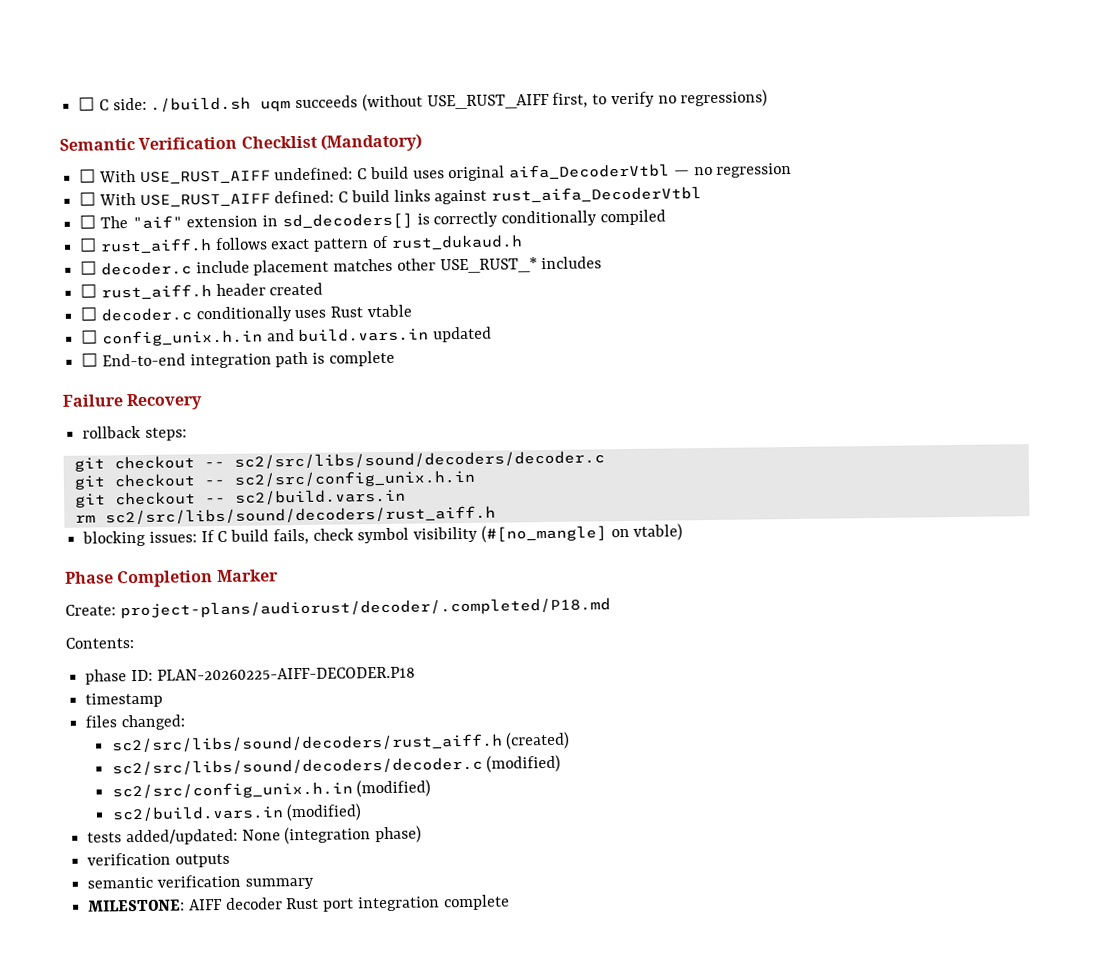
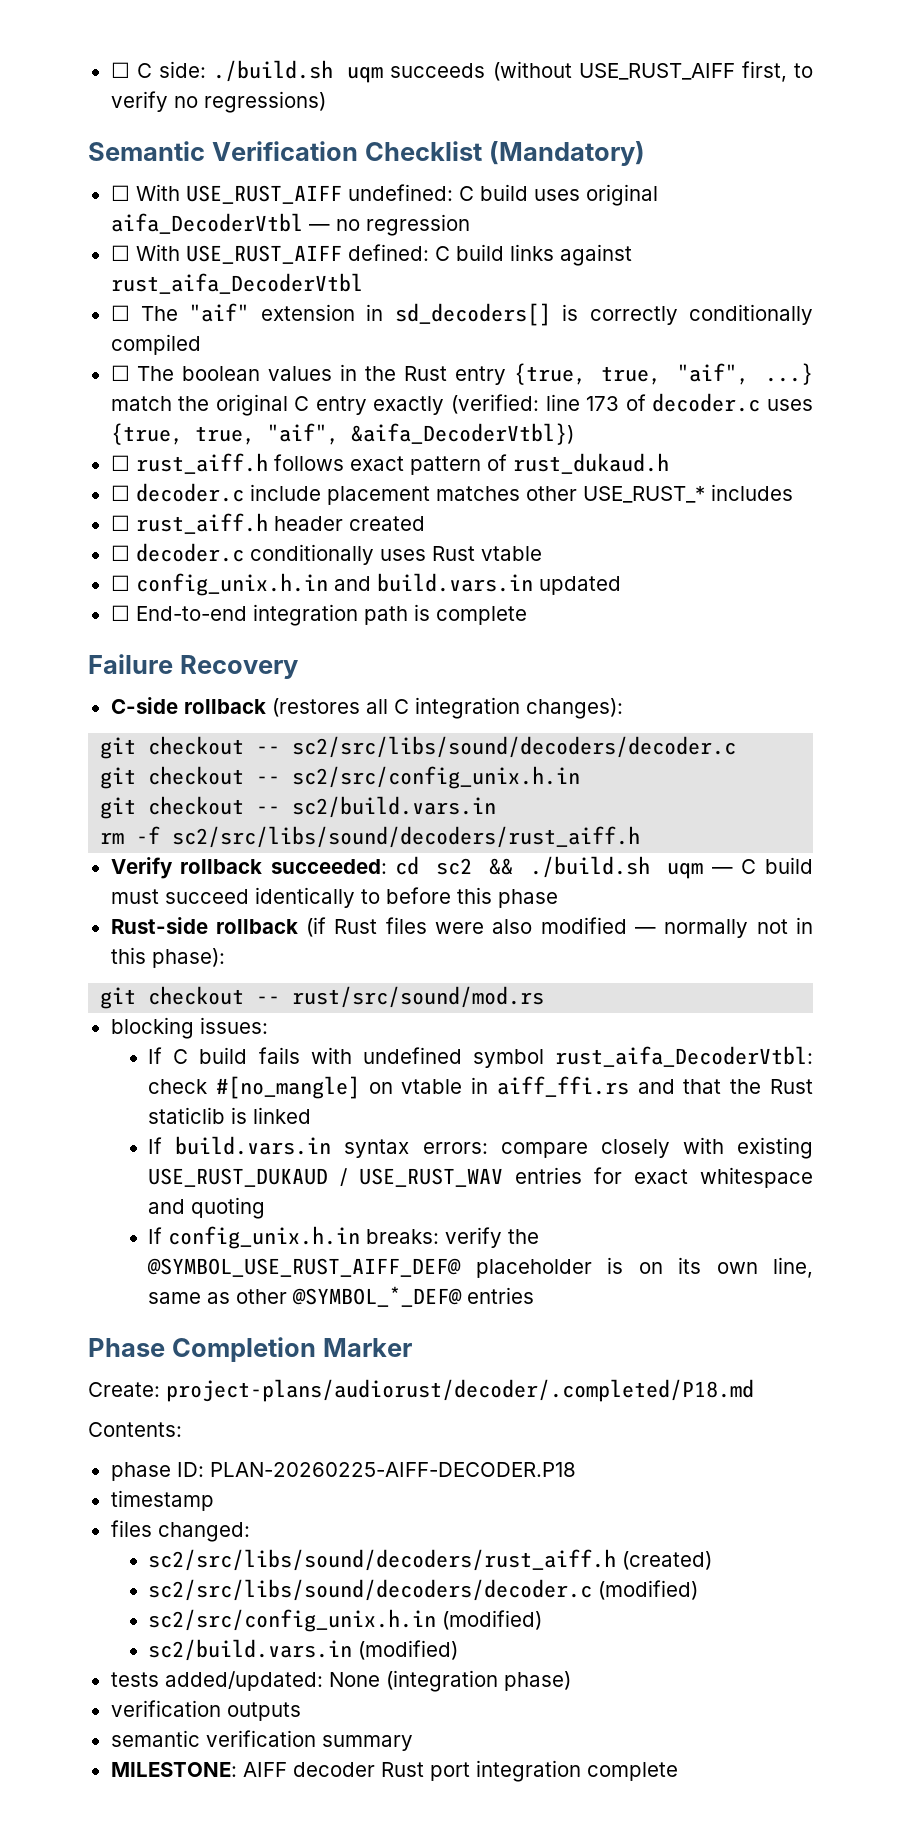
+ ☐ The boolean values in the Rust entry {true, true, "aif", ...} match the original C entry exactly (verified: line 173 of decoder.c uses {true, true, "aif", &aifa_DecoderVtbl})
- rollback steps:
+ C-side rollback (restores all C integration changes):
- rm sc2/src/libs/sound/decoders/rust_aiff.h
+ rm -f sc2/src/libs/sound/decoders/rust_aiff.h
+ Verify rollback succeeded: cd sc2 && ./build.sh uqm — C build must succeed identically to before this phase
+ Rust-side rollback (if Rust files were also modified — normally not in this phase):
+ git checkout -- rust/src/sound/mod.rs
- blocking issues: If C build fails, check symbol visibility (#[no_mangle] on vtable)
+ blocking issues:
+ If C build fails with undefined symbol rust_aifa_DecoderVtbl: check #[no_mangle] on vtable in aiff_ffi.rs and that the Rust staticlib is linked
+ If build.vars.in syntax errors: compare closely with existing USE_RUST_DUKAUD / USE_RUST_WAV entries for exact whitespace and quoting
+ If config_unix.h.in breaks: verify the @SYMBOL_USE_RUST_AIFF_DEF@ placeholder is on its own line, same as other @SYMBOL_*_DEF@ entries

